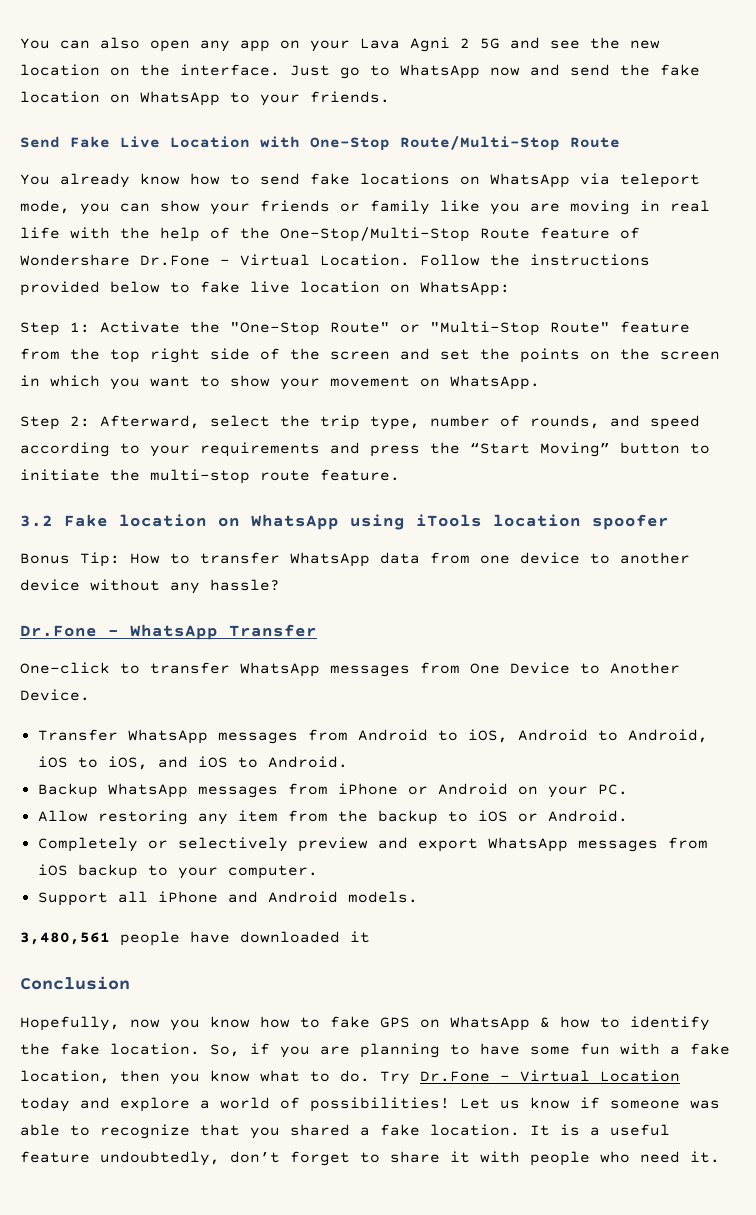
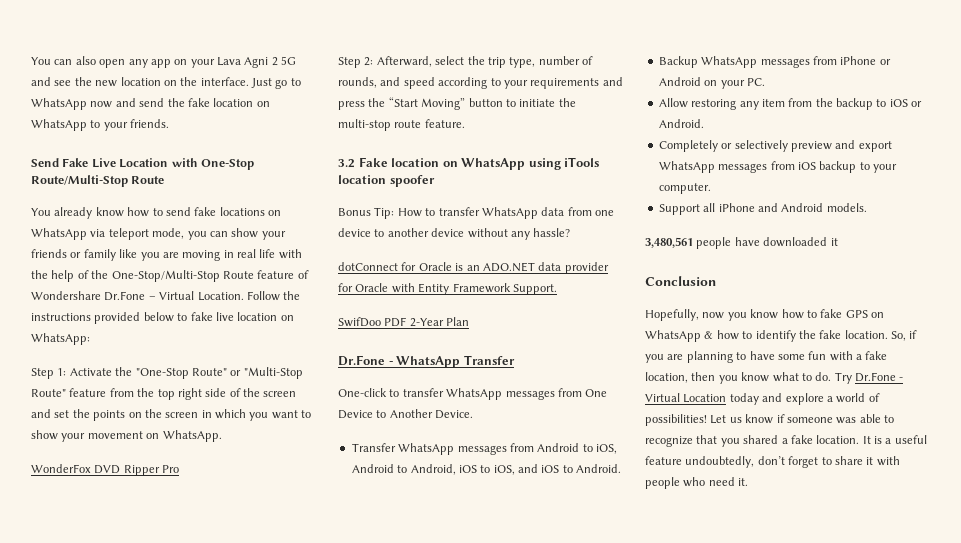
+ WonderFox DVD Ripper Pro
+ dotConnect for Oracle is an ADO.NET data provider for Oracle with Entity Framework Support.
+ SwifDoo PDF 2-Year Plan

